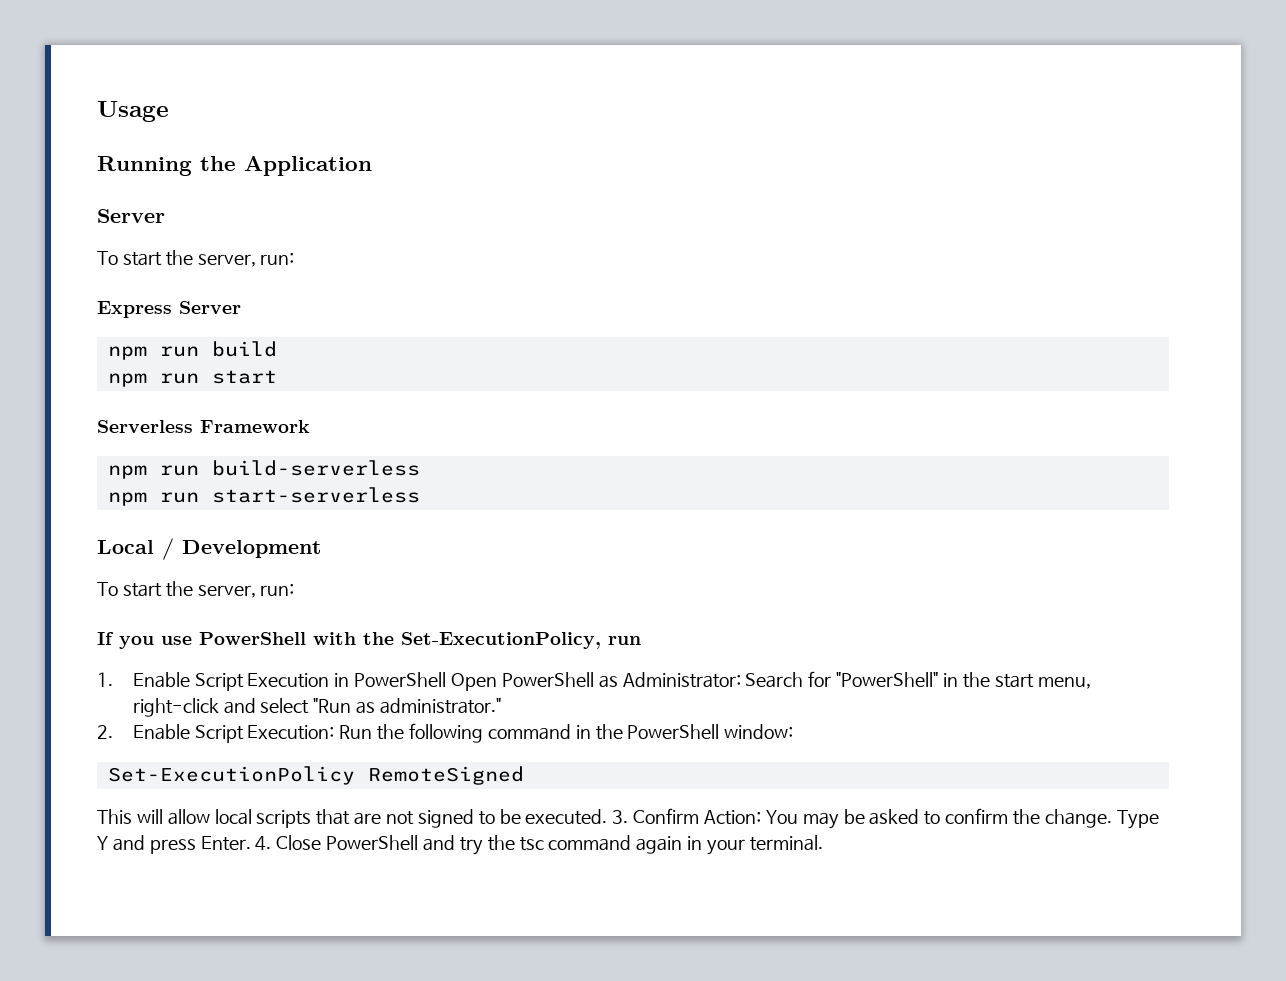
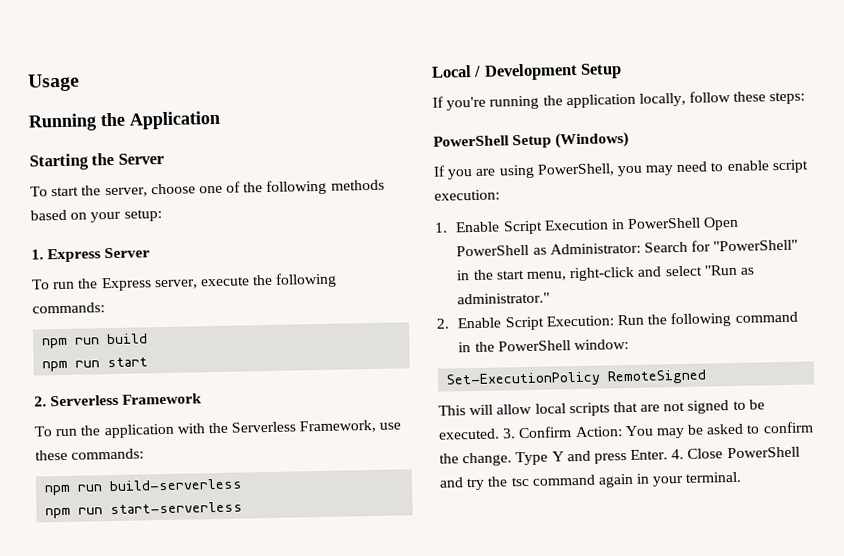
  Running the Application
- Server
- To start the server, run:
- Express Server
+ Starting the Server
+ To start the server, choose one of the following methods based on your setup:
+ 1. Express Server
+ To run the Express server, execute the following commands:
- Serverless Framework
+ 2. Serverless Framework
+ To run the application with the Serverless Framework, use these commands:
- Local / Development
- To start the server, run:
- If you use PowerShell with the Set-ExecutionPolicy, run
+ Local / Development Setup
+ If you're running the application locally, follow these steps:
+ PowerShell Setup (Windows)
+ If you are using PowerShell, you may need to enable script execution:

